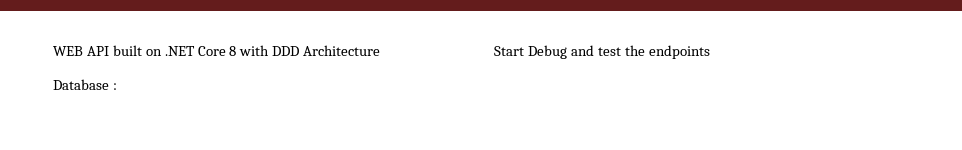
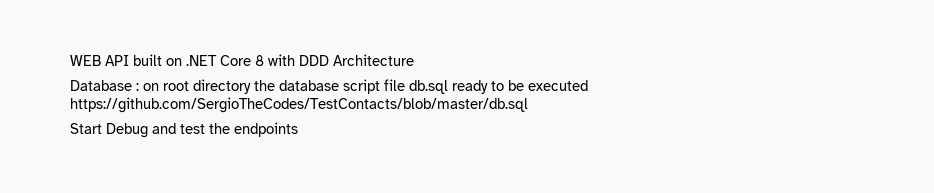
- Database :
+ Database : on root directory the database script file db.sql ready to be executed https://github.com/SergioTheCodes/TestContacts/blob/master/db.sql

